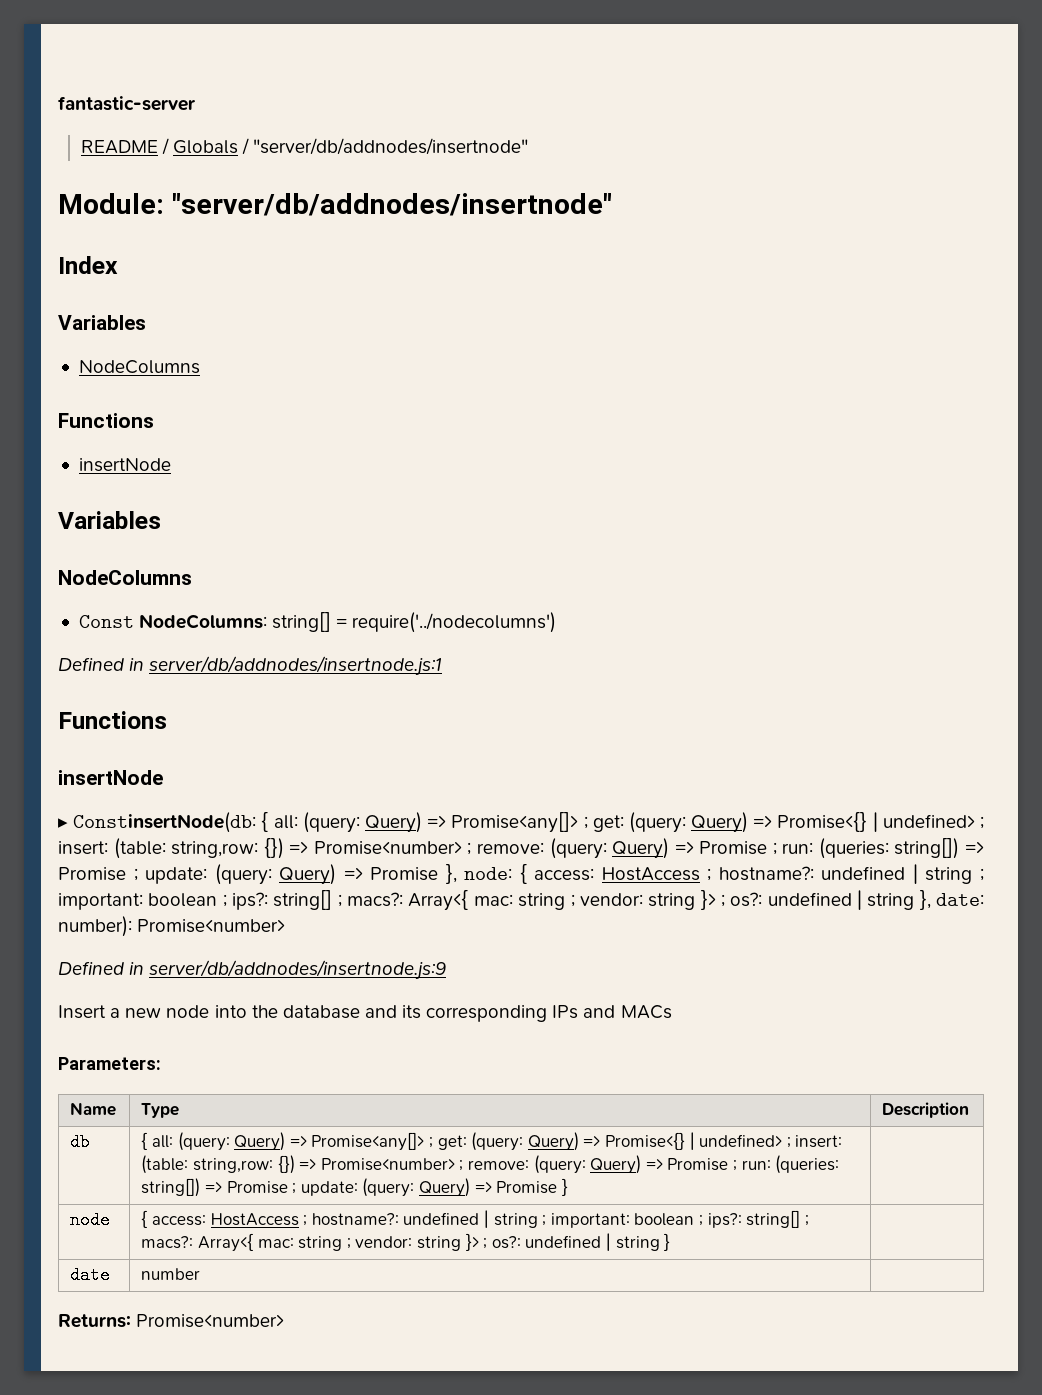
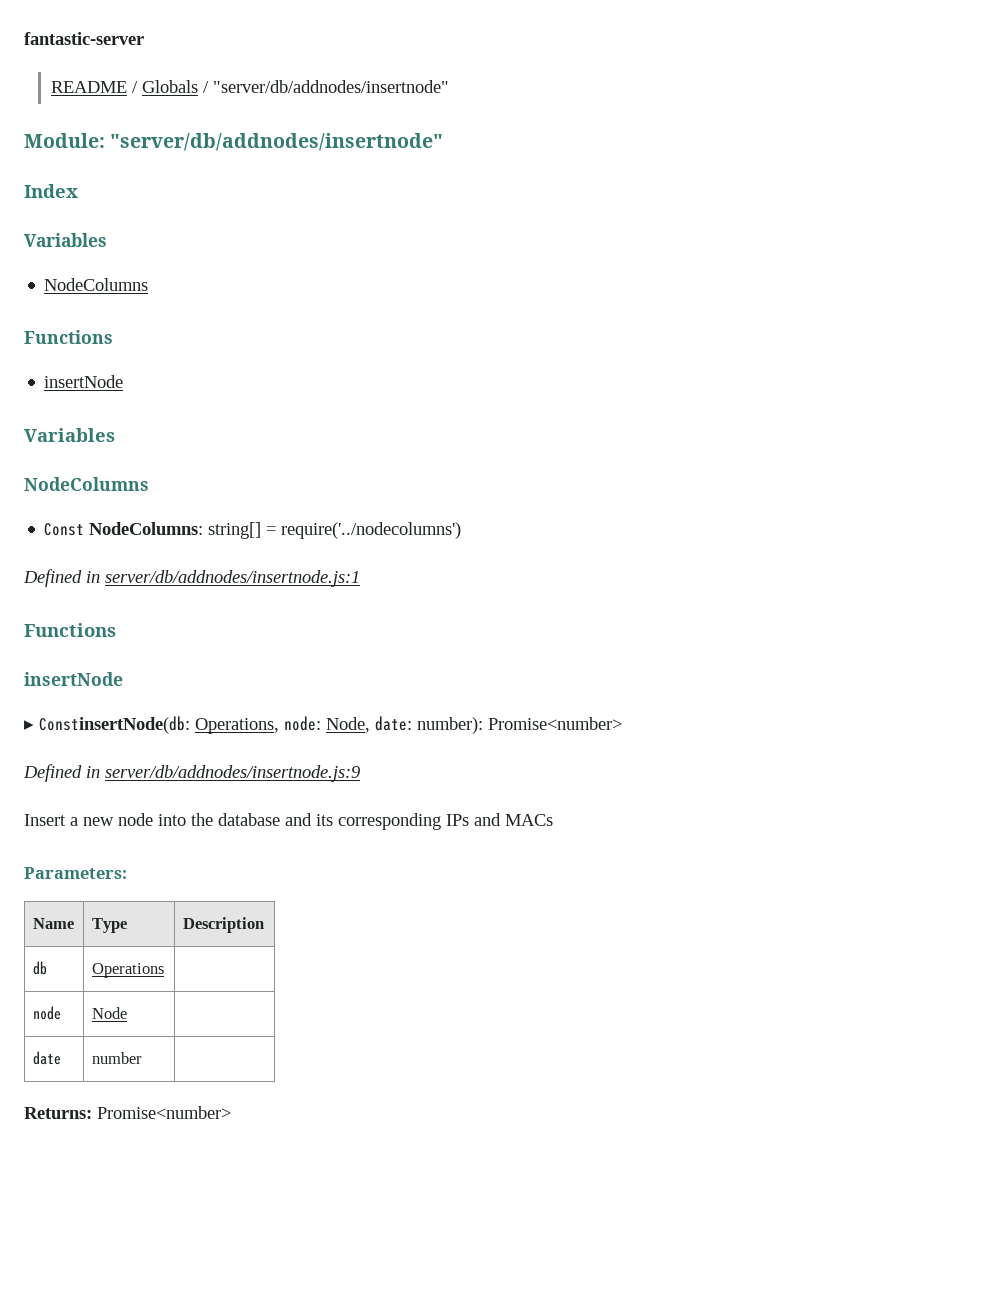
- ▸ ConstinsertNode(db: { all: (query: Query) => Promise<any[]> ; get: (query: Query) => Promise<{} | undefined> ; insert: (table: string,row: {}) => Promise<number> ; remove: (query: Query) => Promise ; run: (queries: string[]) => Promise ; update: (query: Query) => Promise }, node: { access: HostAccess ; hostname?: undefined | string ; important: boolean ; ips?: string[] ; macs?: Array<{ mac: string ; vendor: string }> ; os?: undefined | string }, date: number): Promise<number>
+ ▸ ConstinsertNode(db: Operations, node: Node, date: number): Promise<number>
- db | { all: (query: Query) => Promise<any[]> ; get: (query: Query) => Promise<{} | undefined> ; insert: (table: string,row: {}) => Promise<number> ; remove: (query: Query) => Promise ; run: (queries: string[]) => Promise ; update: (query: Query) => Promise } |
- node | { access: HostAccess ; hostname?: undefined | string ; important: boolean ; ips?: string[] ; macs?: Array<{ mac: string ; vendor: string }> ; os?: undefined | string } |
+ db | Operations |
+ node | Node |

